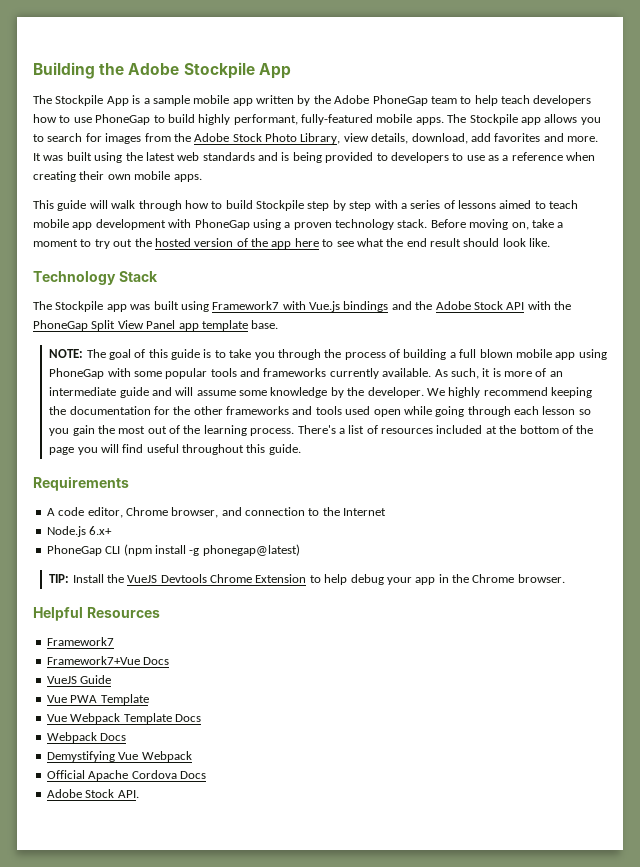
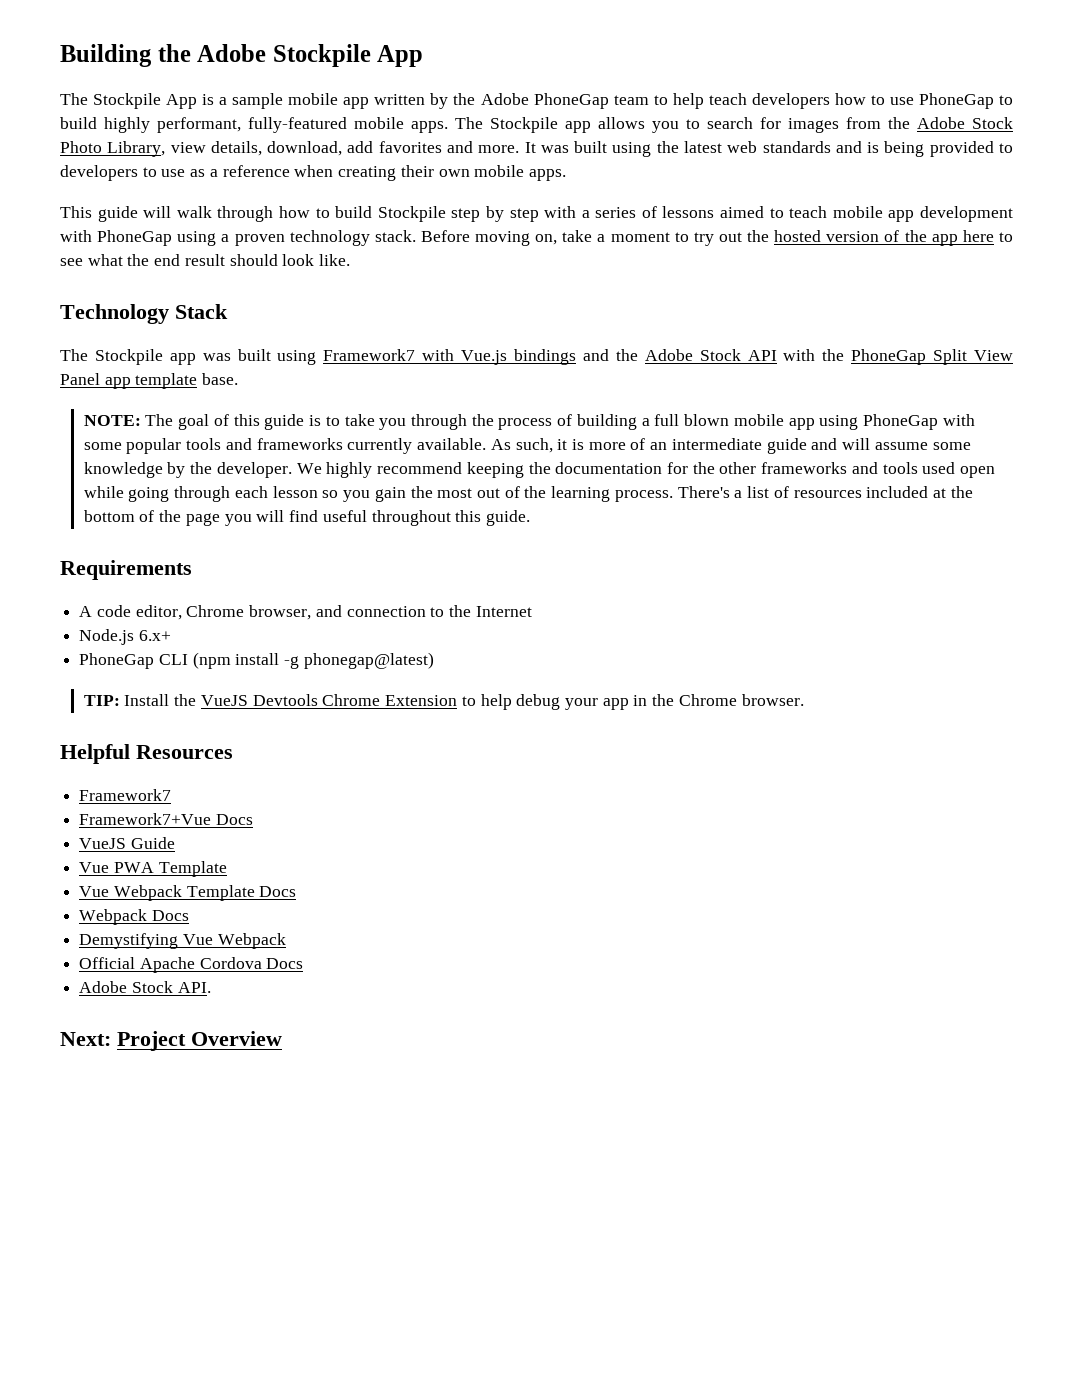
+ Next: Project Overview

